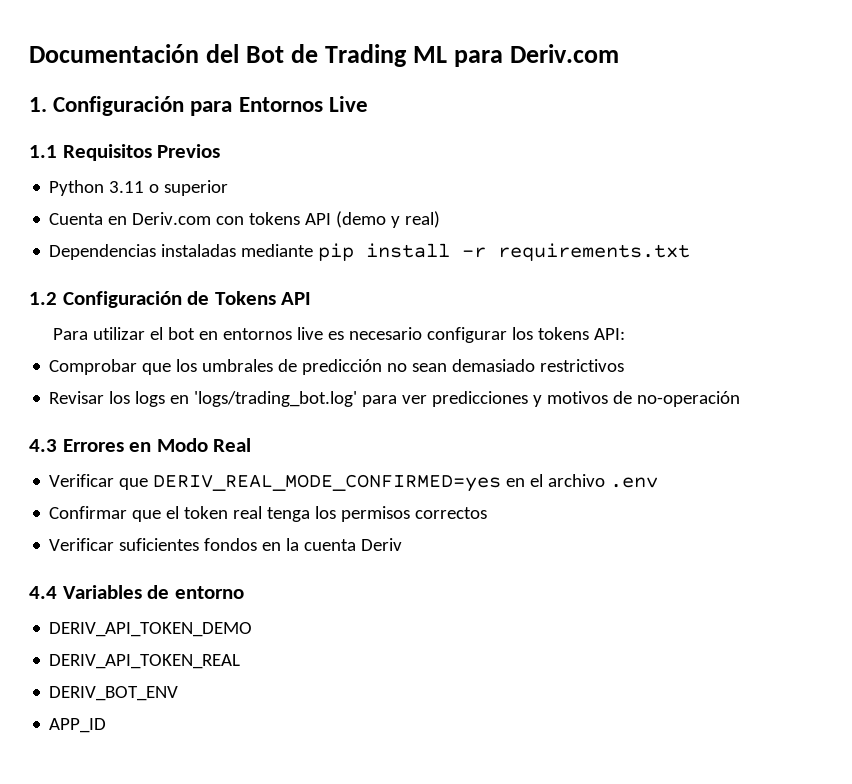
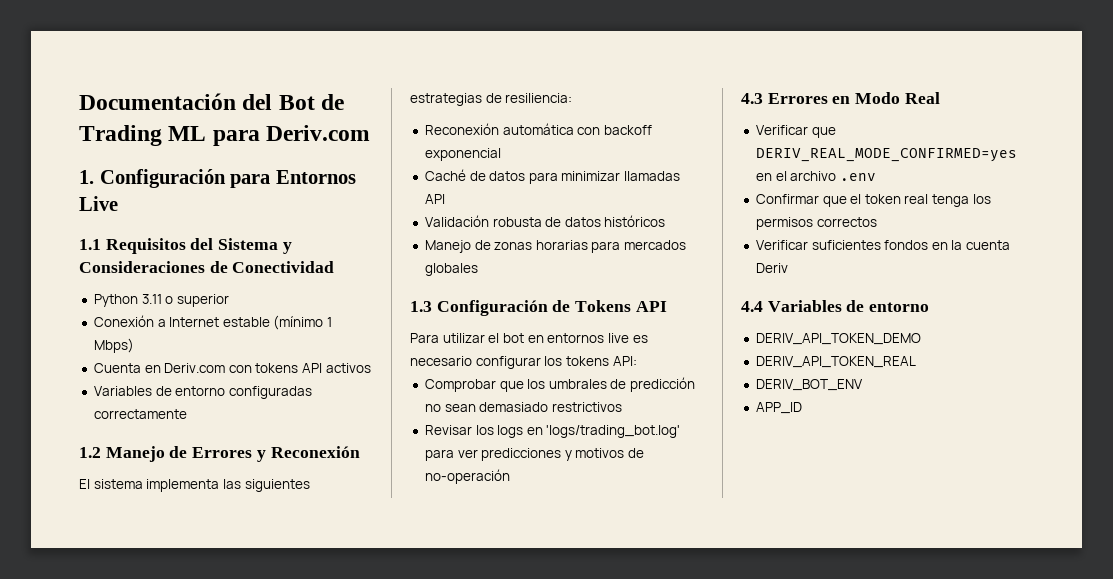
- 1.1 Requisitos Previos
+ 1.1 Requisitos del Sistema y Consideraciones de Conectividad
  Python 3.11 o superior
+ Conexión a Internet estable (mínimo 1 Mbps)
- Cuenta en Deriv.com con tokens API (demo y real)
- Dependencias instaladas mediante pip install -r requirements.txt
- 1.2 Configuración de Tokens API
+ Cuenta en Deriv.com con tokens API activos
+ Variables de entorno configuradas correctamente
+ 1.2 Manejo de Errores y Reconexión
+ El sistema implementa las siguientes estrategias de resiliencia:
+ Reconexión automática con backoff exponencial
+ Caché de datos para minimizar llamadas API
+ Validación robusta de datos históricos
+ Manejo de zonas horarias para mercados globales
+ 1.3 Configuración de Tokens API

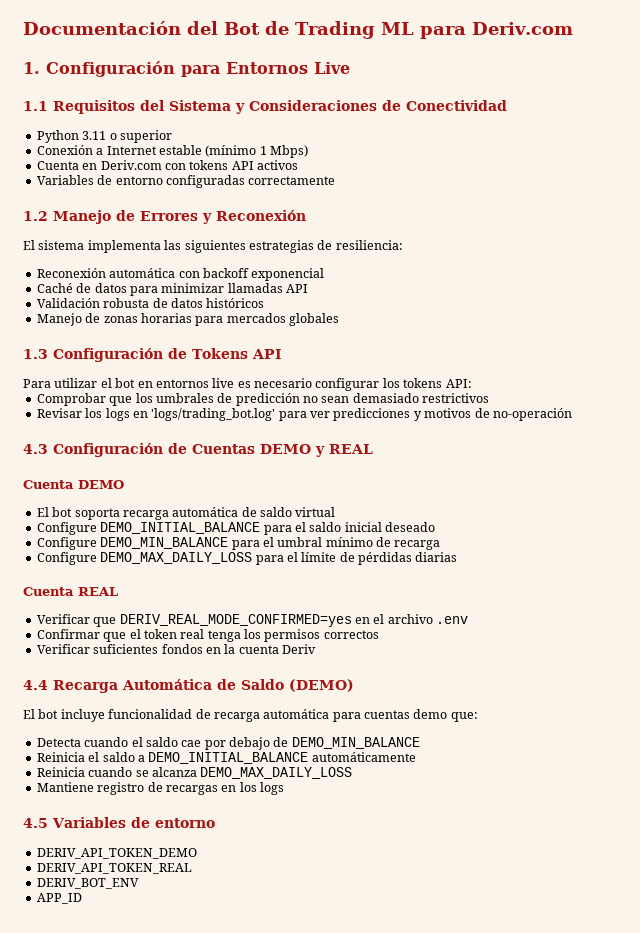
- 4.3 Errores en Modo Real
+ 4.3 Configuración de Cuentas DEMO y REAL
+ Cuenta DEMO
+ El bot soporta recarga automática de saldo virtual
+ Configure DEMO_INITIAL_BALANCE para el saldo inicial deseado
+ Configure DEMO_MIN_BALANCE para el umbral mínimo de recarga
+ Configure DEMO_MAX_DAILY_LOSS para el límite de pérdidas diarias
+ Cuenta REAL
- 4.4 Variables de entorno
+ 4.4 Recarga Automática de Saldo (DEMO)
+ El bot incluye funcionalidad de recarga automática para cuentas demo que:
+ Detecta cuando el saldo cae por debajo de DEMO_MIN_BALANCE
+ Reinicia el saldo a DEMO_INITIAL_BALANCE automáticamente
+ Reinicia cuando se alcanza DEMO_MAX_DAILY_LOSS
+ Mantiene registro de recargas en los logs
+ 4.5 Variables de entorno

